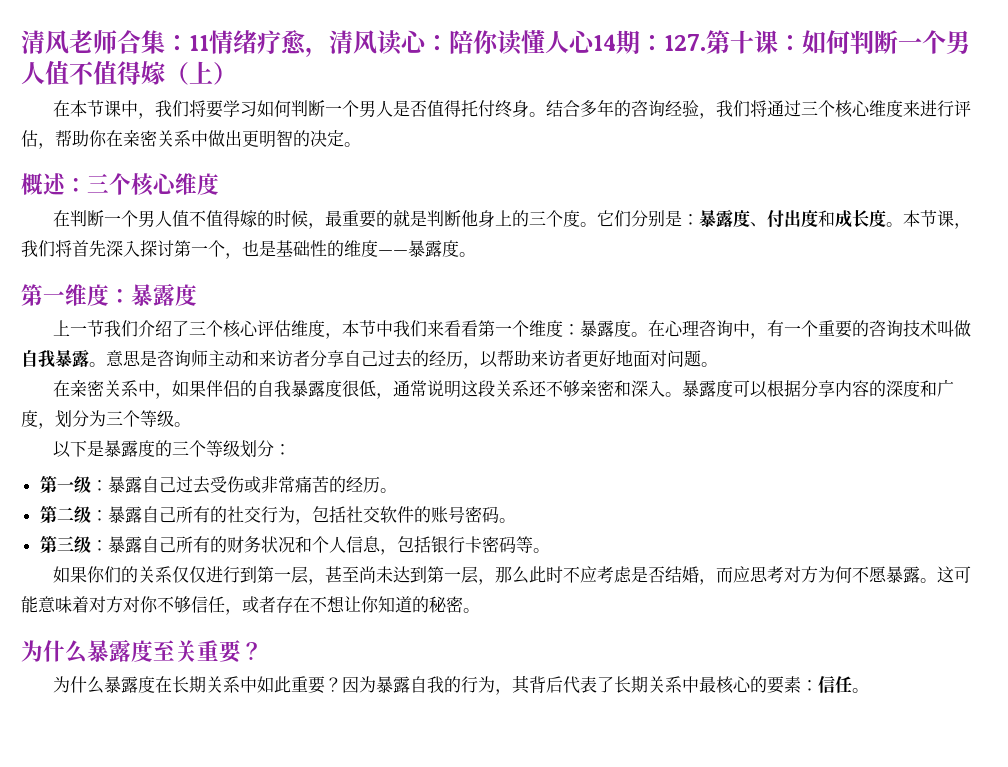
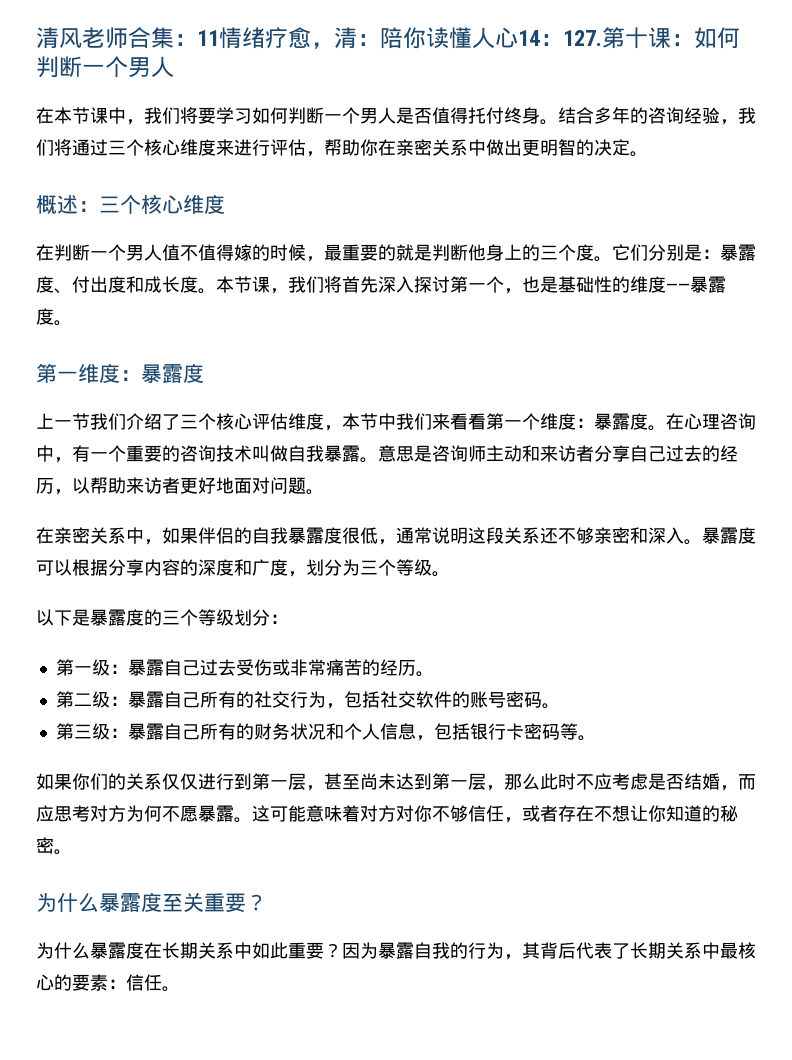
- 清风老师合集：11情绪疗愈，清风读心：陪你读懂人心14期：127.第十课：如何判断一个男人值不值得嫁（上）
+ 清风老师合集：11情绪疗愈，清：陪你读懂人心14：127.第十课：如何判断一个男人

